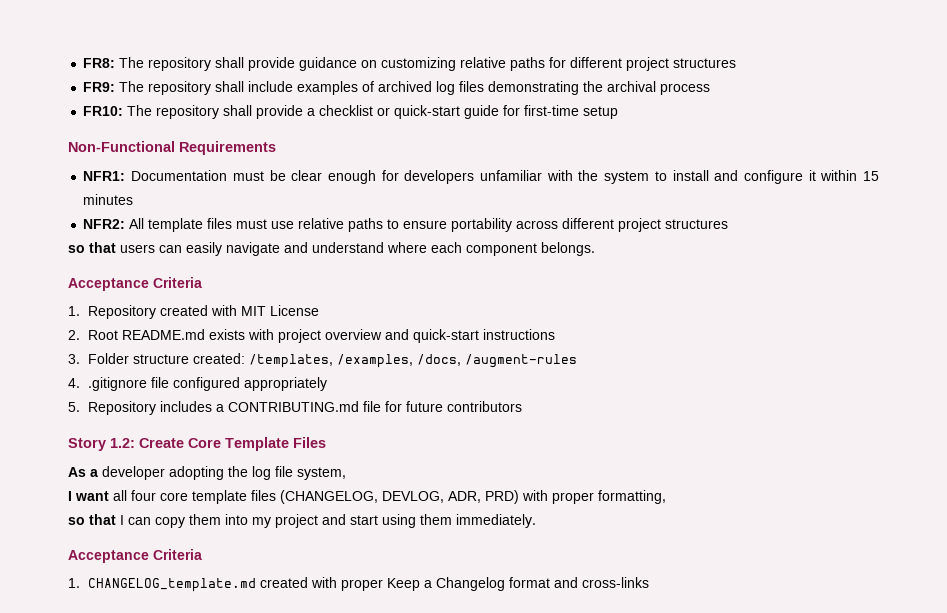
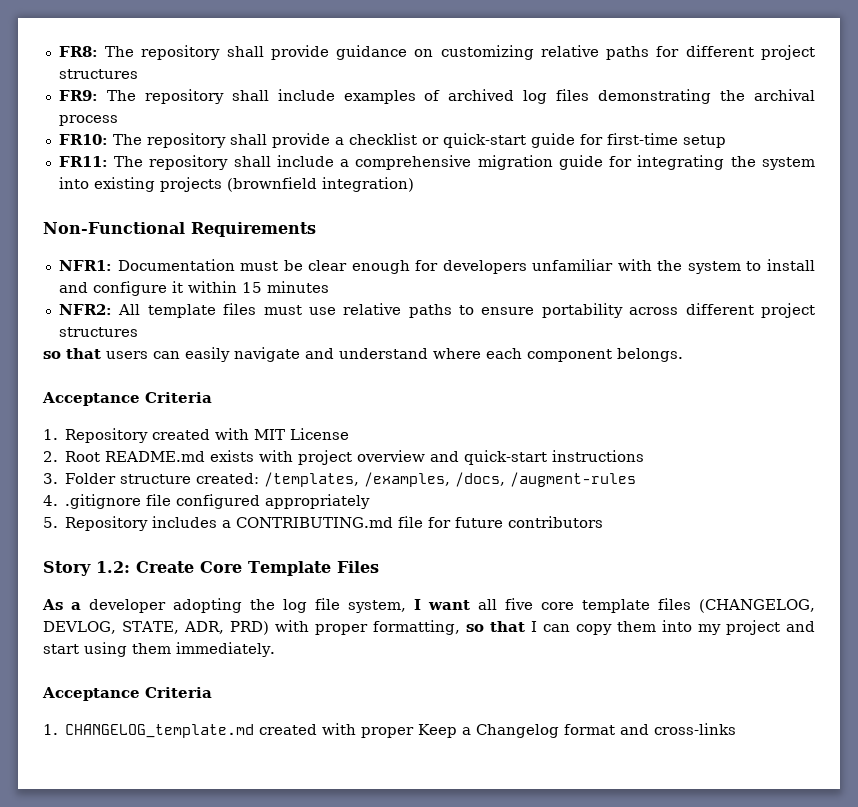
+ FR11: The repository shall include a comprehensive migration guide for integrating the system into existing projects (brownfield integration)
- As a developer adopting the log file system,
- I want all four core template files (CHANGELOG, DEVLOG, ADR, PRD) with proper formatting,
- so that I can copy them into my project and start using them immediately.
+ As a developer adopting the log file system, I want all five core template files (CHANGELOG, DEVLOG, STATE, ADR, PRD) with proper formatting, so that I can copy them into my project and start using them immediately.

